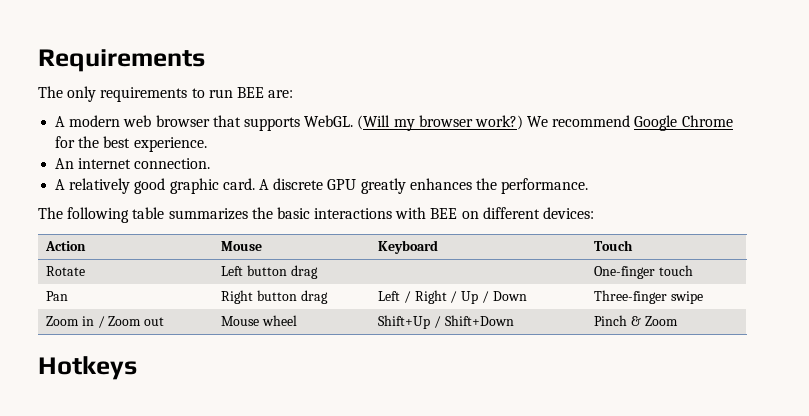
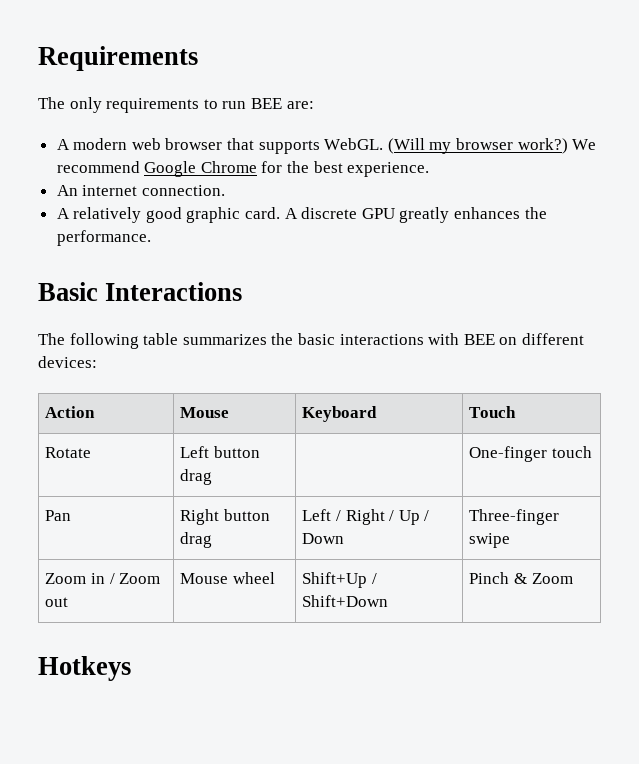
+ Basic Interactions

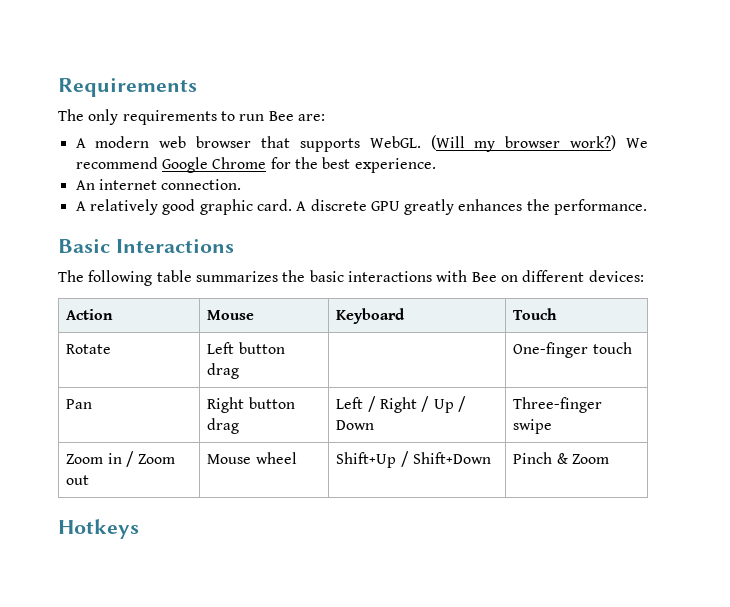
- The only requirements to run BEE are:
+ The only requirements to run Bee are:
- The following table summarizes the basic interactions with BEE on different devices:
+ The following table summarizes the basic interactions with Bee on different devices:

